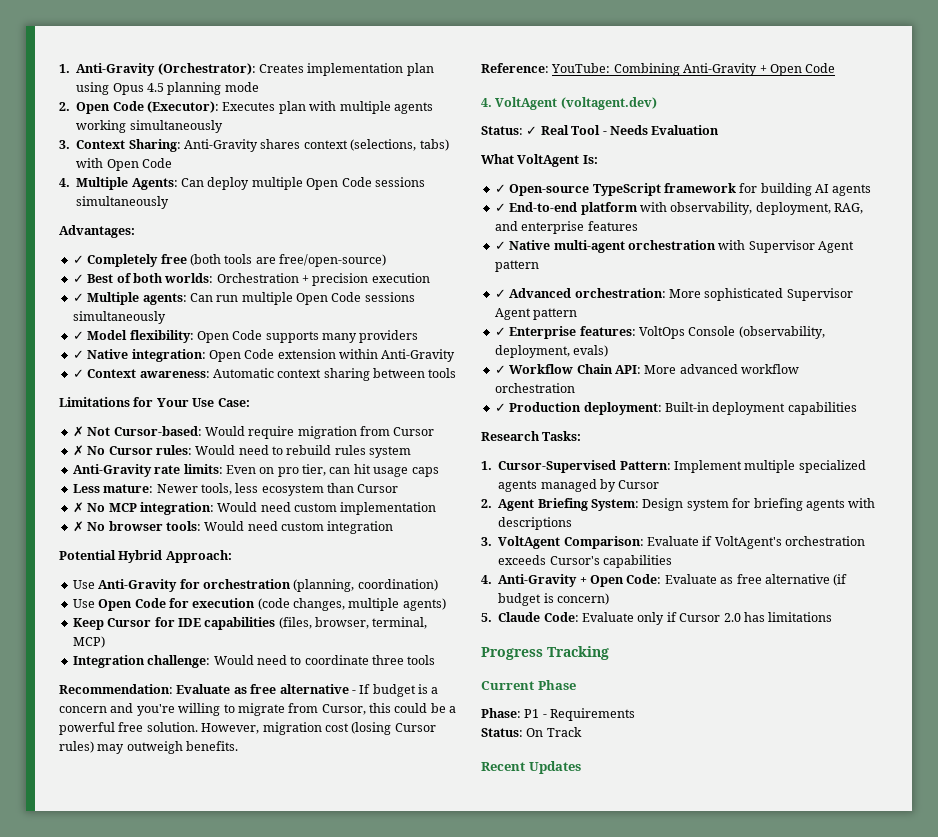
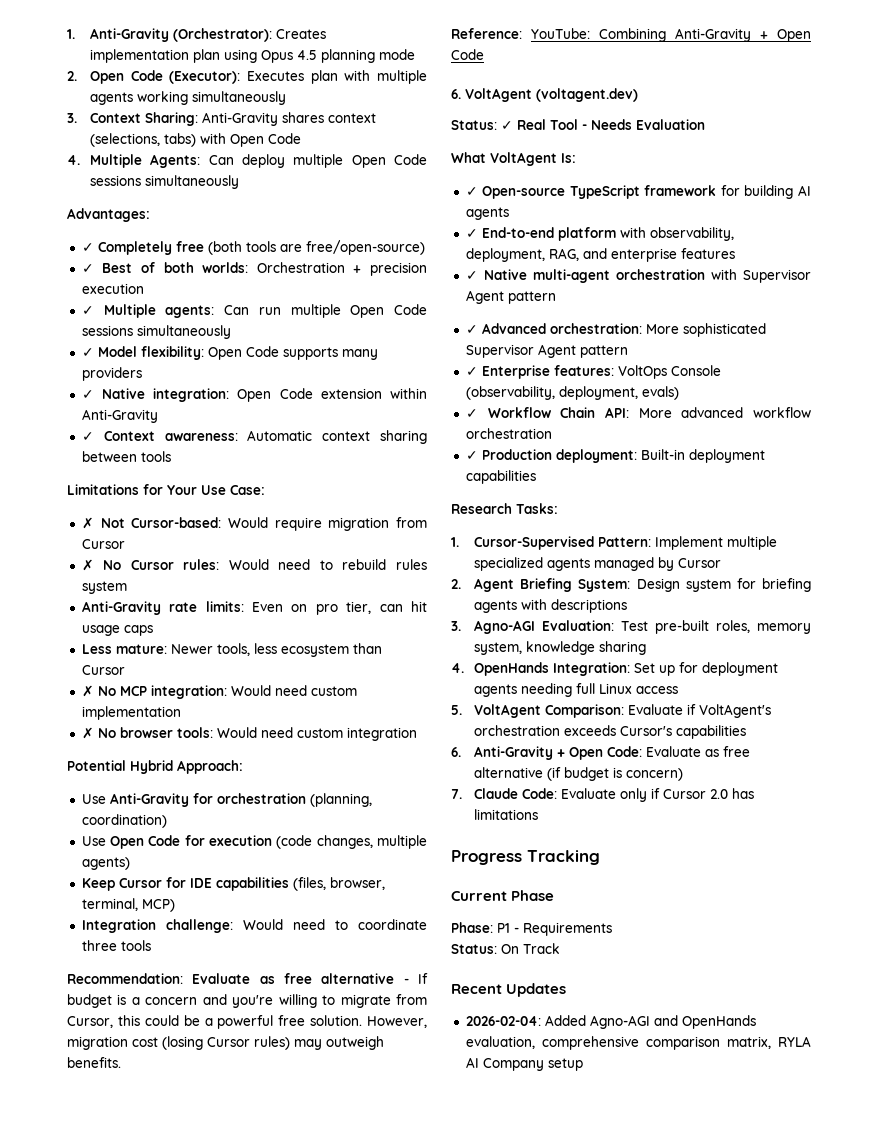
- 4. VoltAgent (voltagent.dev)
+ 6. VoltAgent (voltagent.dev)
- 3. VoltAgent Comparison: Evaluate if VoltAgent's orchestration exceeds Cursor's capabilities
+ 3. Agno-AGI Evaluation: Test pre-built roles, memory system, knowledge sharing
+ 4. OpenHands Integration: Set up for deployment agents needing full Linux access
+ 5. VoltAgent Comparison: Evaluate if VoltAgent's orchestration exceeds Cursor's capabilities
- 4. Anti-Gravity + Open Code: Evaluate as free alternative (if budget is concern)
+ 6. Anti-Gravity + Open Code: Evaluate as free alternative (if budget is concern)
- 5. Claude Code: Evaluate only if Cursor 2.0 has limitations
+ 7. Claude Code: Evaluate only if Cursor 2.0 has limitations
+ 2026-02-04: Added Agno-AGI and OpenHands evaluation, comprehensive comparison matrix, RYLA AI Company setup

